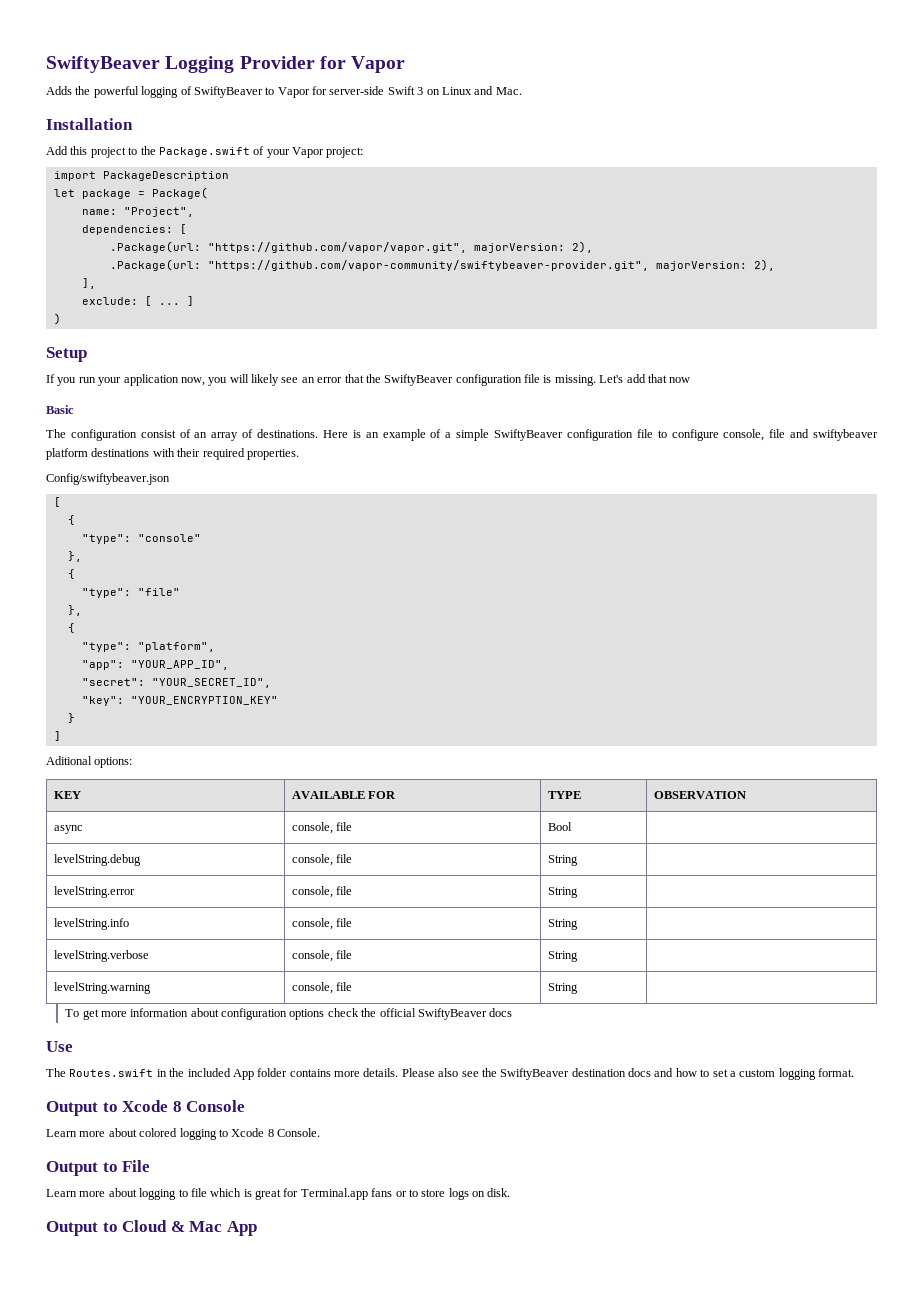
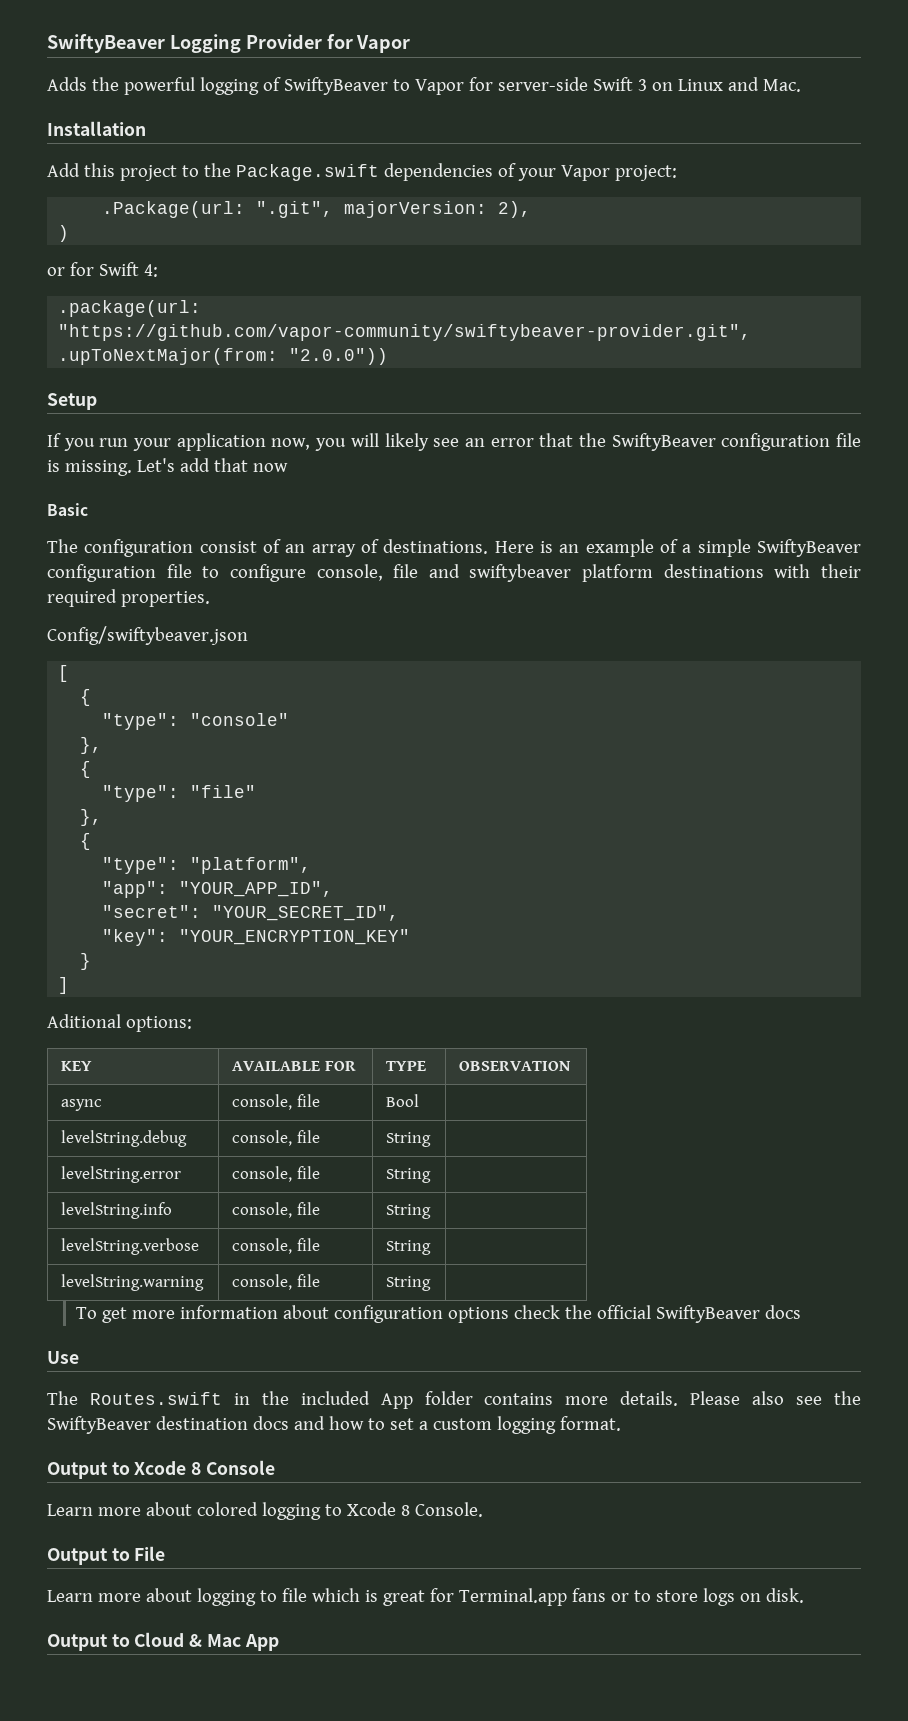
- Add this project to the Package.swift of your Vapor project:
+ Add this project to the Package.swift dependencies of your Vapor project:
- import PackageDescription
- let package = Package(
- name: "Project",
- dependencies: [
- .Package(url: "https://github.com/vapor/vapor.git", majorVersion: 2),
- .Package(url: "https://github.com/vapor-community/swiftybeaver-provider.git", majorVersion: 2),
- ],
- exclude: [ ... ]
+ .Package(url: ".git", majorVersion: 2),
  )
+ or for Swift 4:
+ .package(url: "https://github.com/vapor-community/swiftybeaver-provider.git", .upToNextMajor(from: "2.0.0"))

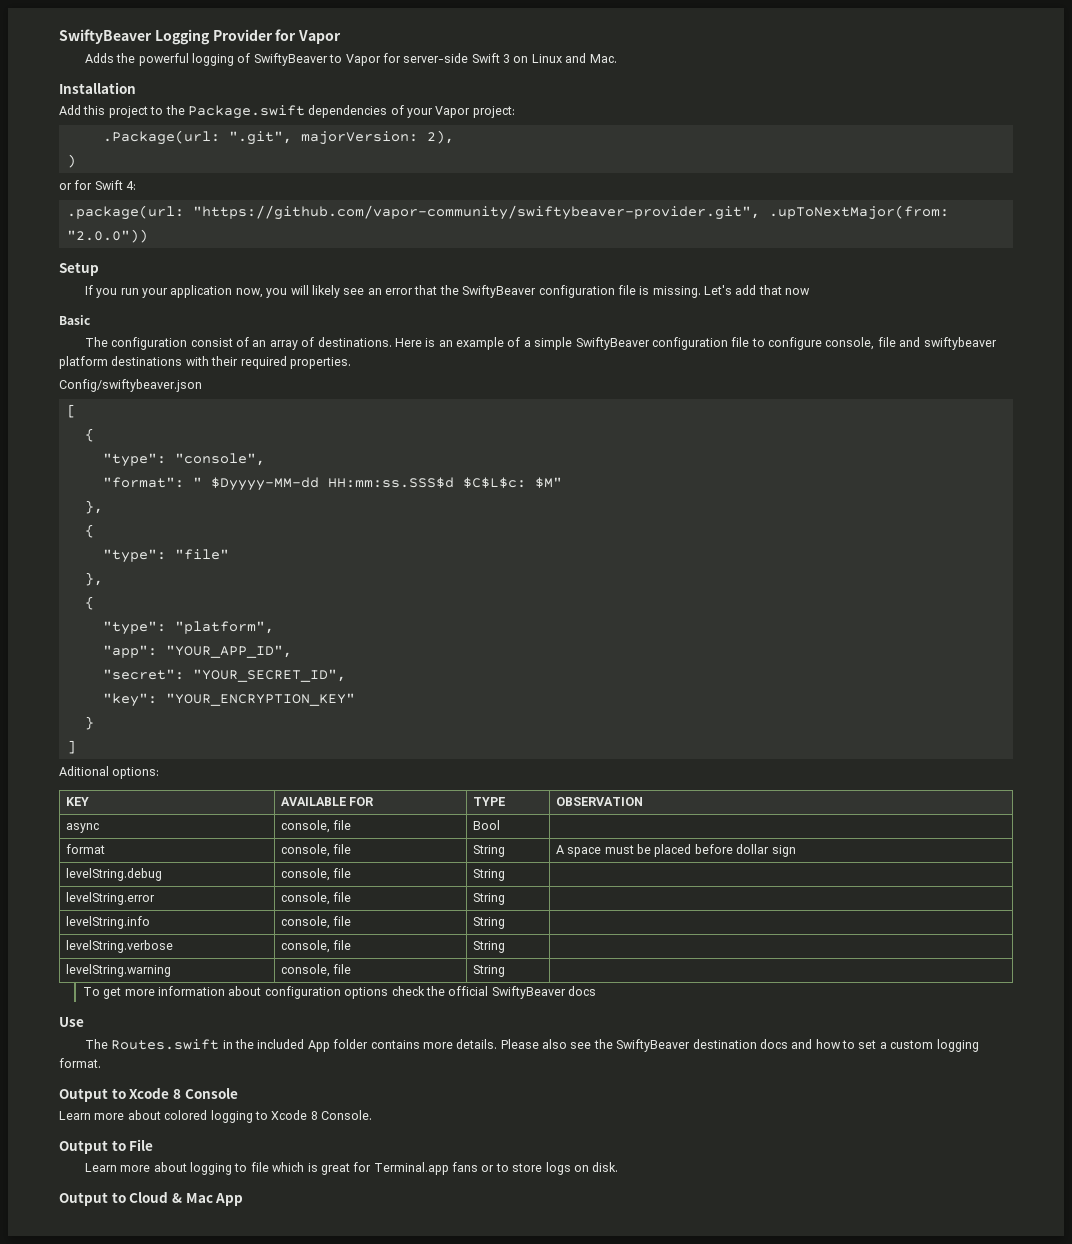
- "type": "console"
+ "type": "console",
+ "format": " $Dyyyy-MM-dd HH:mm:ss.SSS$d $C$L$c: $M"
+ format | console, file | String | A space must be placed before dollar sign

